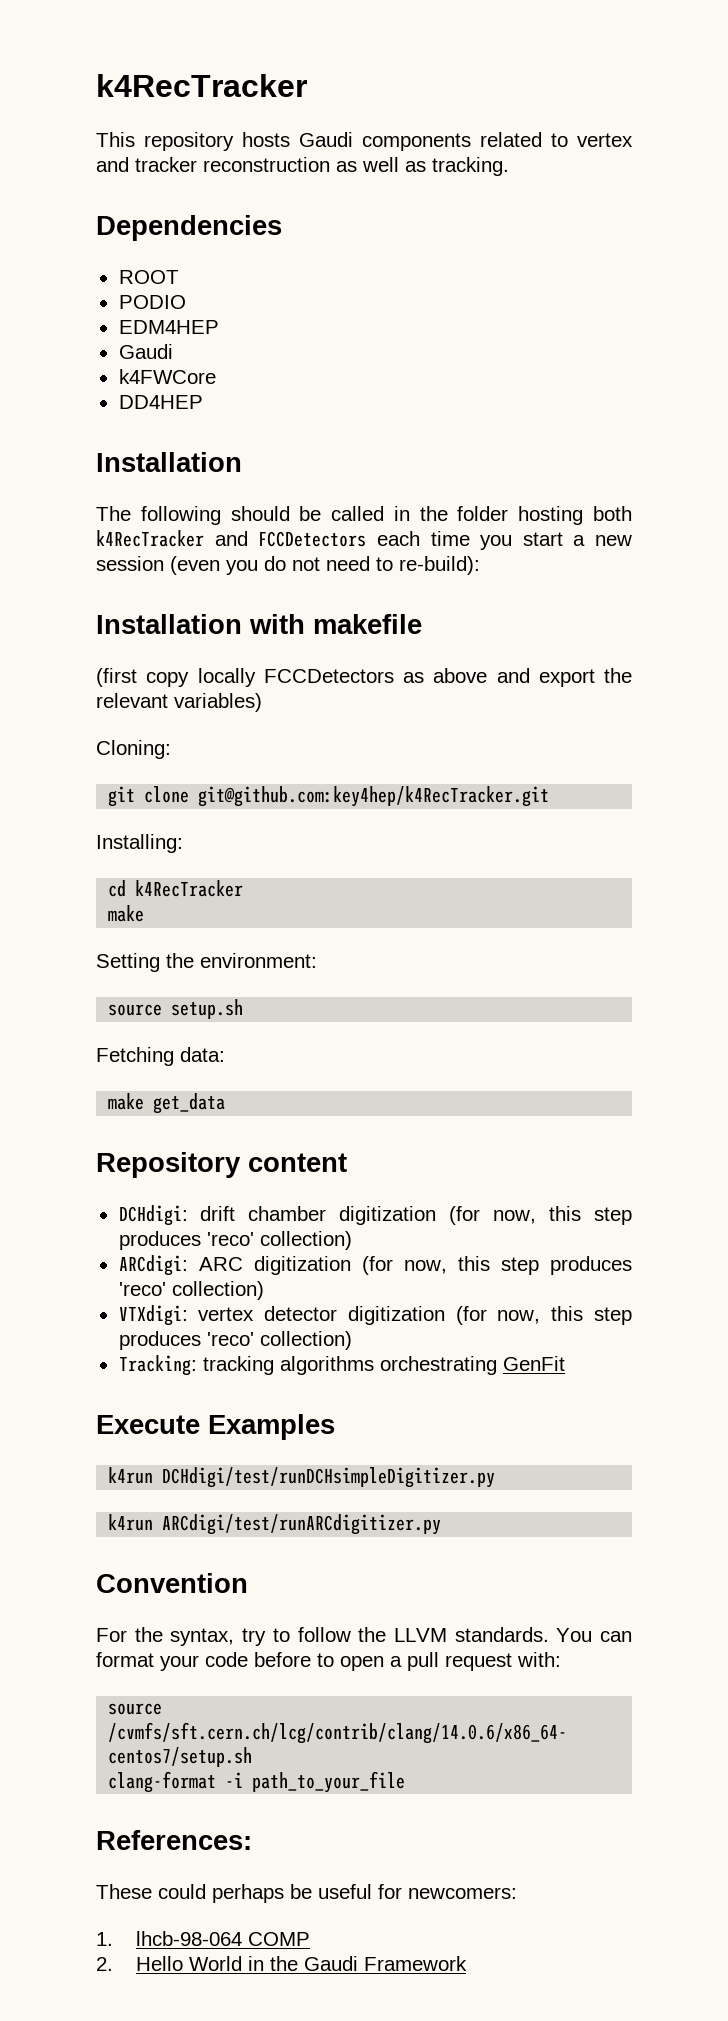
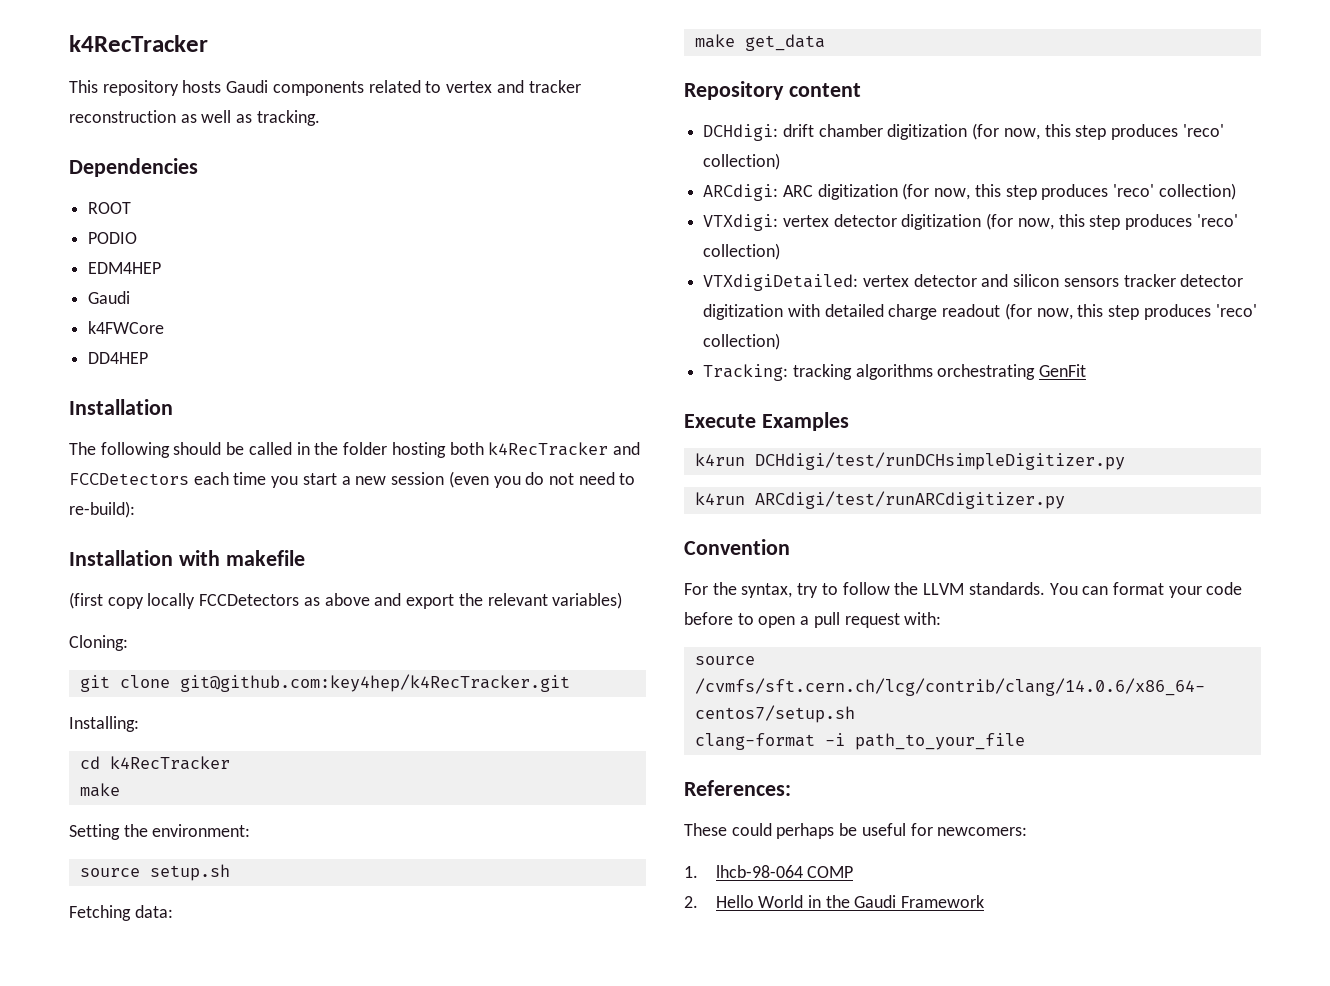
+ VTXdigiDetailed: vertex detector and silicon sensors tracker detector digitization with detailed charge readout (for now, this step produces 'reco' collection)

